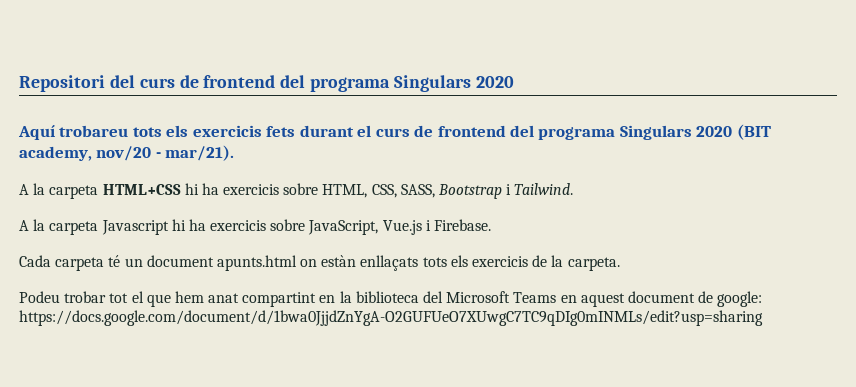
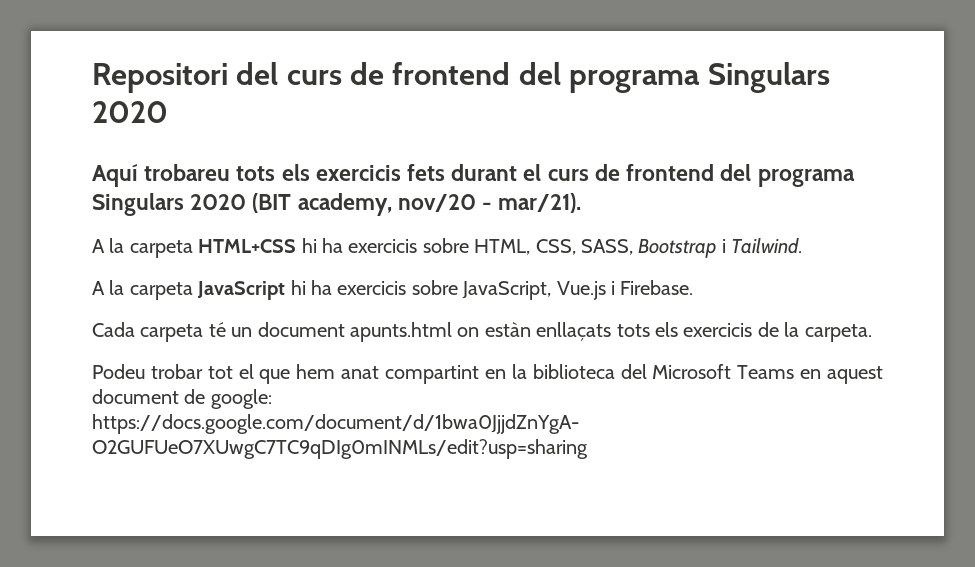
- A la carpeta Javascript hi ha exercicis sobre JavaScript, Vue.js i Firebase.
+ A la carpeta JavaScript hi ha exercicis sobre JavaScript, Vue.js i Firebase.

